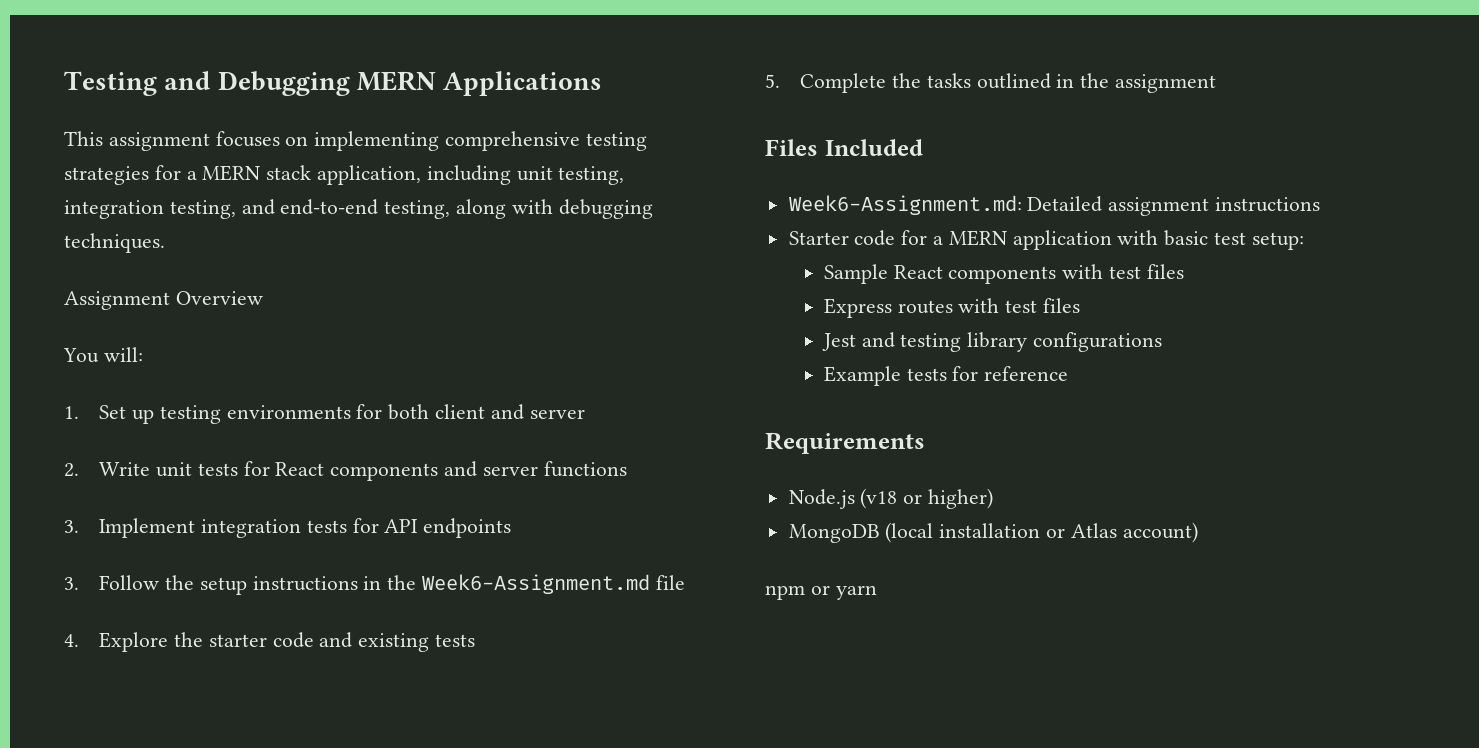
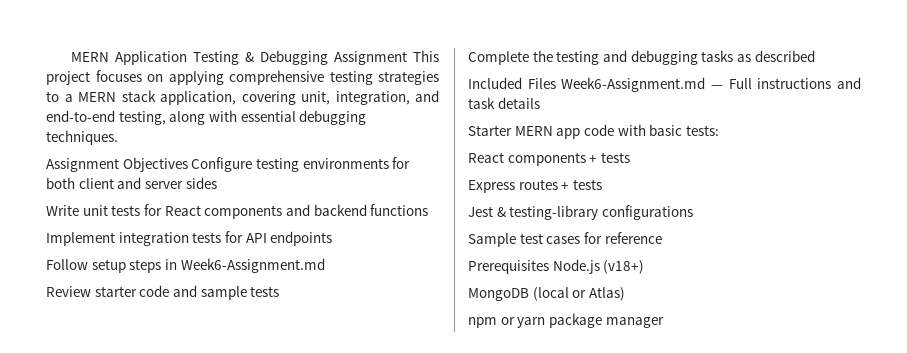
- Testing and Debugging MERN Applications
- This assignment focuses on implementing comprehensive testing strategies for a MERN stack application, including unit testing, integration testing, and end-to-end testing, along with debugging techniques.
+ MERN Application Testing & Debugging Assignment This project focuses on applying comprehensive testing strategies to a MERN stack application, covering unit, integration, and end-to-end testing, along with essential debugging techniques.
- Assignment Overview
- You will:
- 1. Set up testing environments for both client and server
- 2. Write unit tests for React components and server functions
+ Assignment Objectives Configure testing environments for both client and server sides
+ Write unit tests for React components and backend functions
- 3. Implement integration tests for API endpoints
+ Implement integration tests for API endpoints
- 3. Follow the setup instructions in the Week6-Assignment.md file
- 4. Explore the starter code and existing tests
- 5. Complete the tasks outlined in the assignment
- Files Included
- Week6-Assignment.md: Detailed assignment instructions
- Starter code for a MERN application with basic test setup:
- Sample React components with test files
- Express routes with test files
- Jest and testing library configurations
- Example tests for reference
- Requirements
- Node.js (v18 or higher)
- MongoDB (local installation or Atlas account)
+ Follow setup steps in Week6-Assignment.md
+ Review starter code and sample tests
+ Complete the testing and debugging tasks as described
+ Included Files Week6-Assignment.md — Full instructions and task details
+ Starter MERN app code with basic tests:
+ React components + tests
+ Express routes + tests
+ Jest & testing-library configurations
+ Sample test cases for reference
+ Prerequisites Node.js (v18+)
+ MongoDB (local or Atlas)
- npm or yarn
+ npm or yarn package manager

